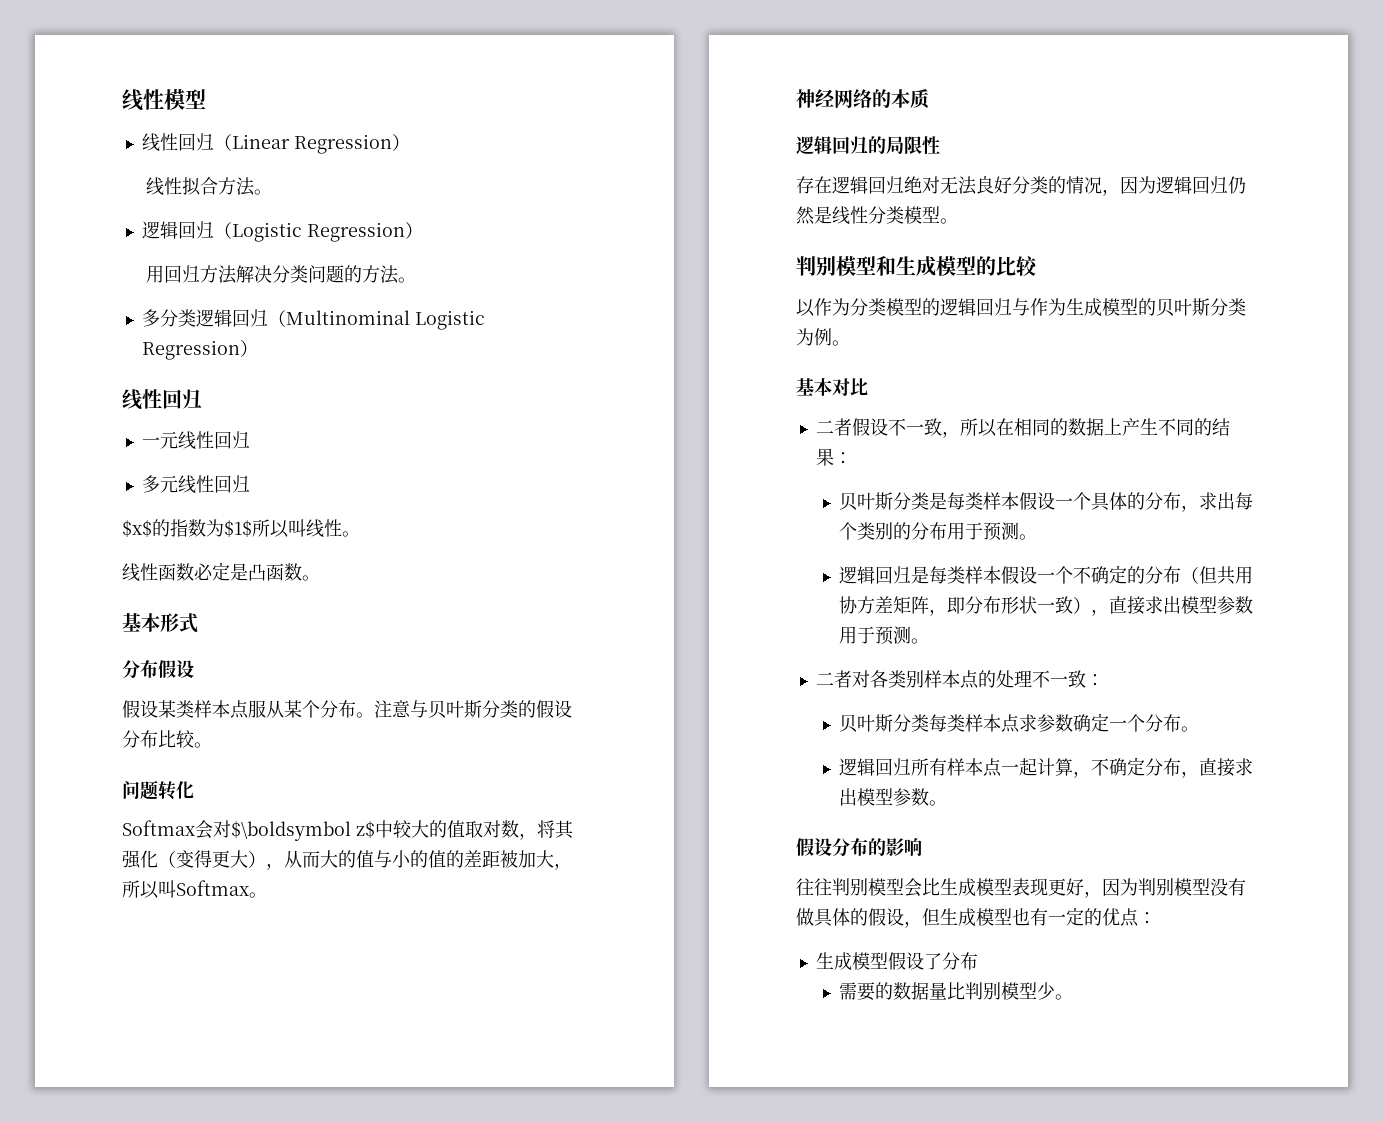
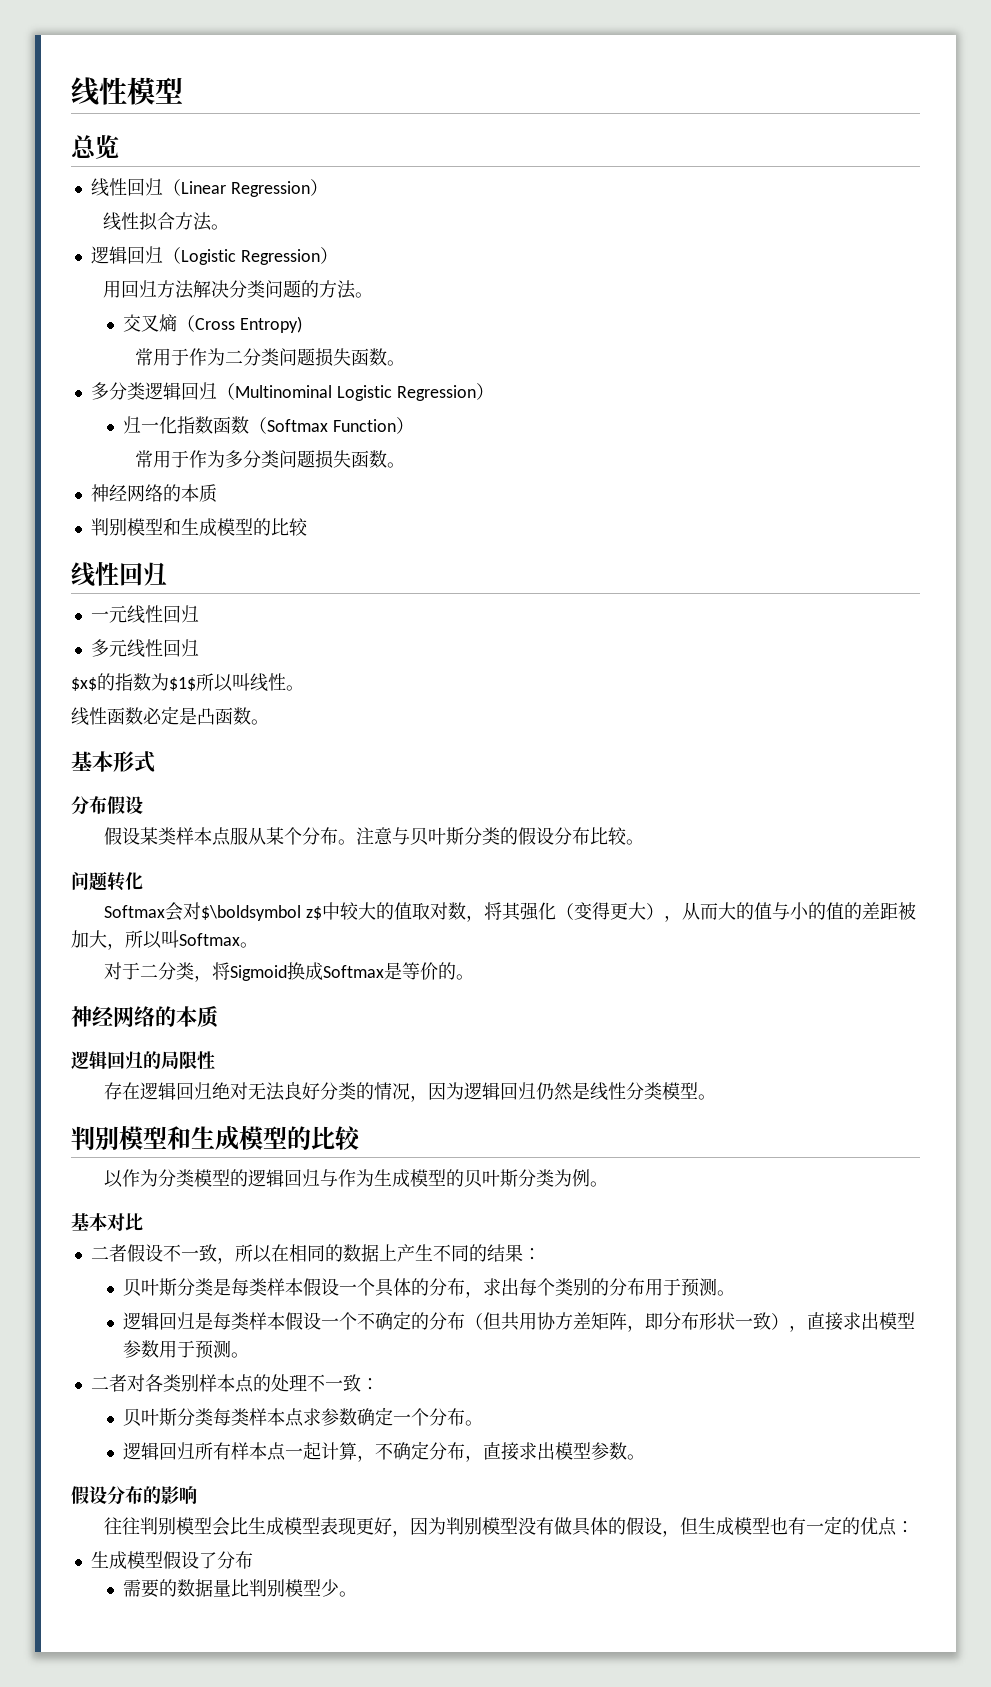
+ 总览
+ 交叉熵（Cross Entropy)
+ 常用于作为二分类问题损失函数。
+ 归一化指数函数（Softmax Function）
+ 常用于作为多分类问题损失函数。
+ 神经网络的本质
+ 判别模型和生成模型的比较
+ 对于二分类，将Sigmoid换成Softmax是等价的。

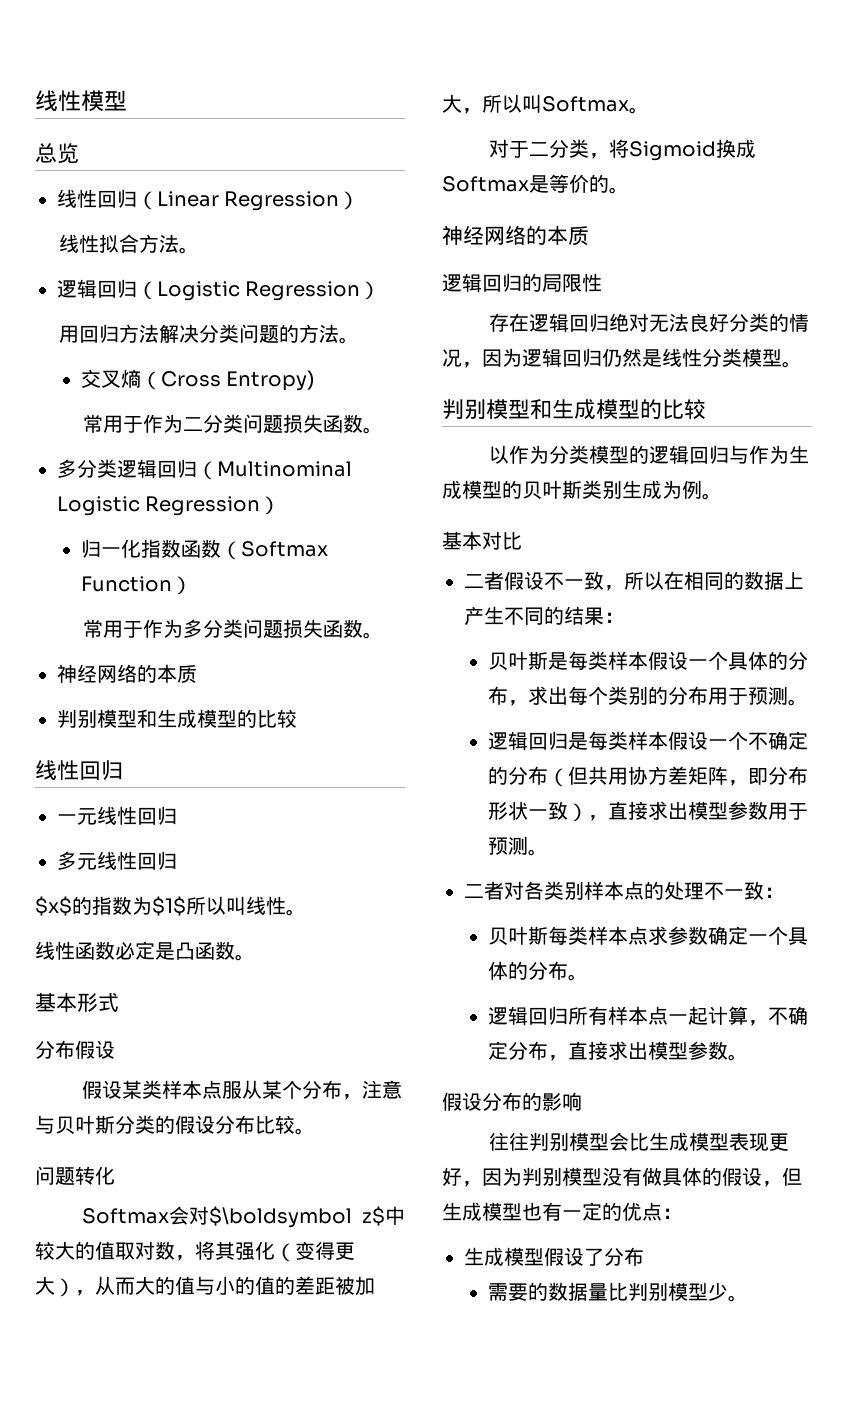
- 假设某类样本点服从某个分布。注意与贝叶斯分类的假设分布比较。
+ 假设某类样本点服从某个分布，注意与贝叶斯分类的假设分布比较。
- 以作为分类模型的逻辑回归与作为生成模型的贝叶斯分类为例。
+ 以作为分类模型的逻辑回归与作为生成模型的贝叶斯类别生成为例。
- 贝叶斯分类是每类样本假设一个具体的分布，求出每个类别的分布用于预测。
+ 贝叶斯是每类样本假设一个具体的分布，求出每个类别的分布用于预测。
- 贝叶斯分类每类样本点求参数确定一个分布。
+ 贝叶斯每类样本点求参数确定一个具体的分布。

